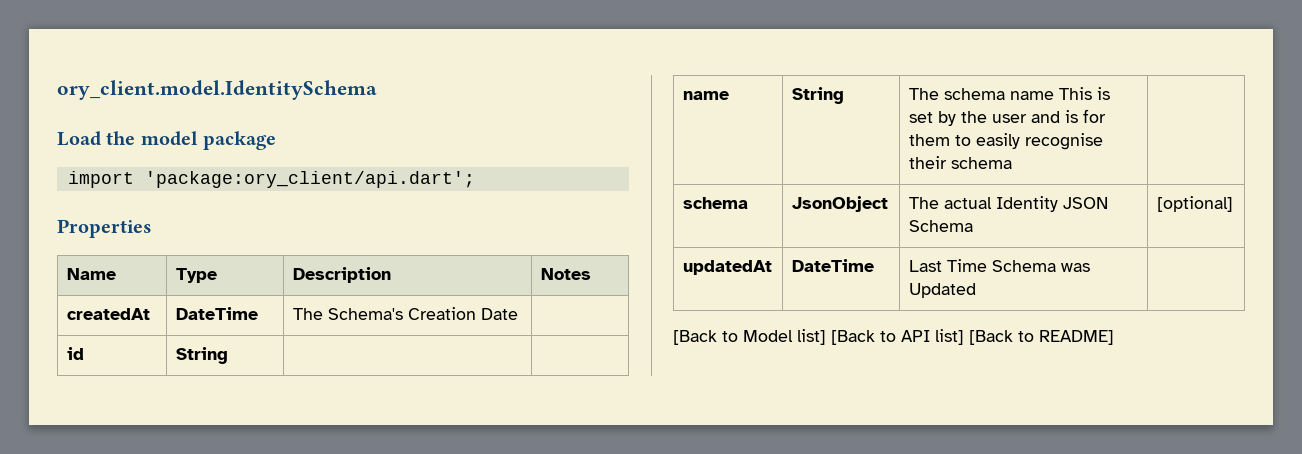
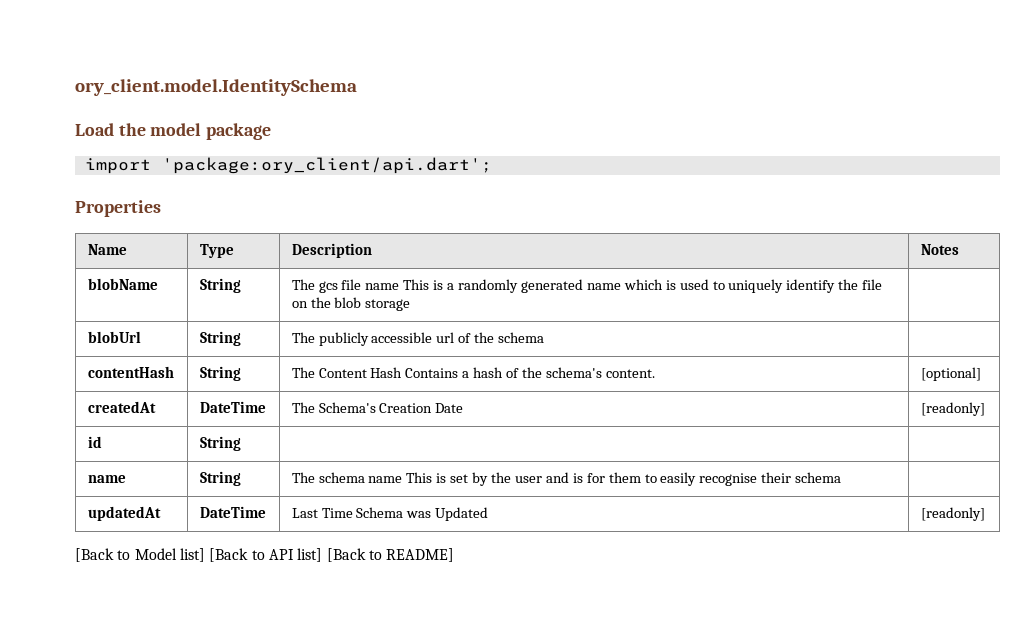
+ blobName | String | The gcs file name This is a randomly generated name which is used to uniquely identify the file on the blob storage |
+ blobUrl | String | The publicly accessible url of the schema |
+ contentHash | String | The Content Hash Contains a hash of the schema's content. | [optional]
- createdAt | DateTime | The Schema's Creation Date |
+ createdAt | DateTime | The Schema's Creation Date | [readonly]
- schema | JsonObject | The actual Identity JSON Schema | [optional]
- updatedAt | DateTime | Last Time Schema was Updated |
+ updatedAt | DateTime | Last Time Schema was Updated | [readonly]

